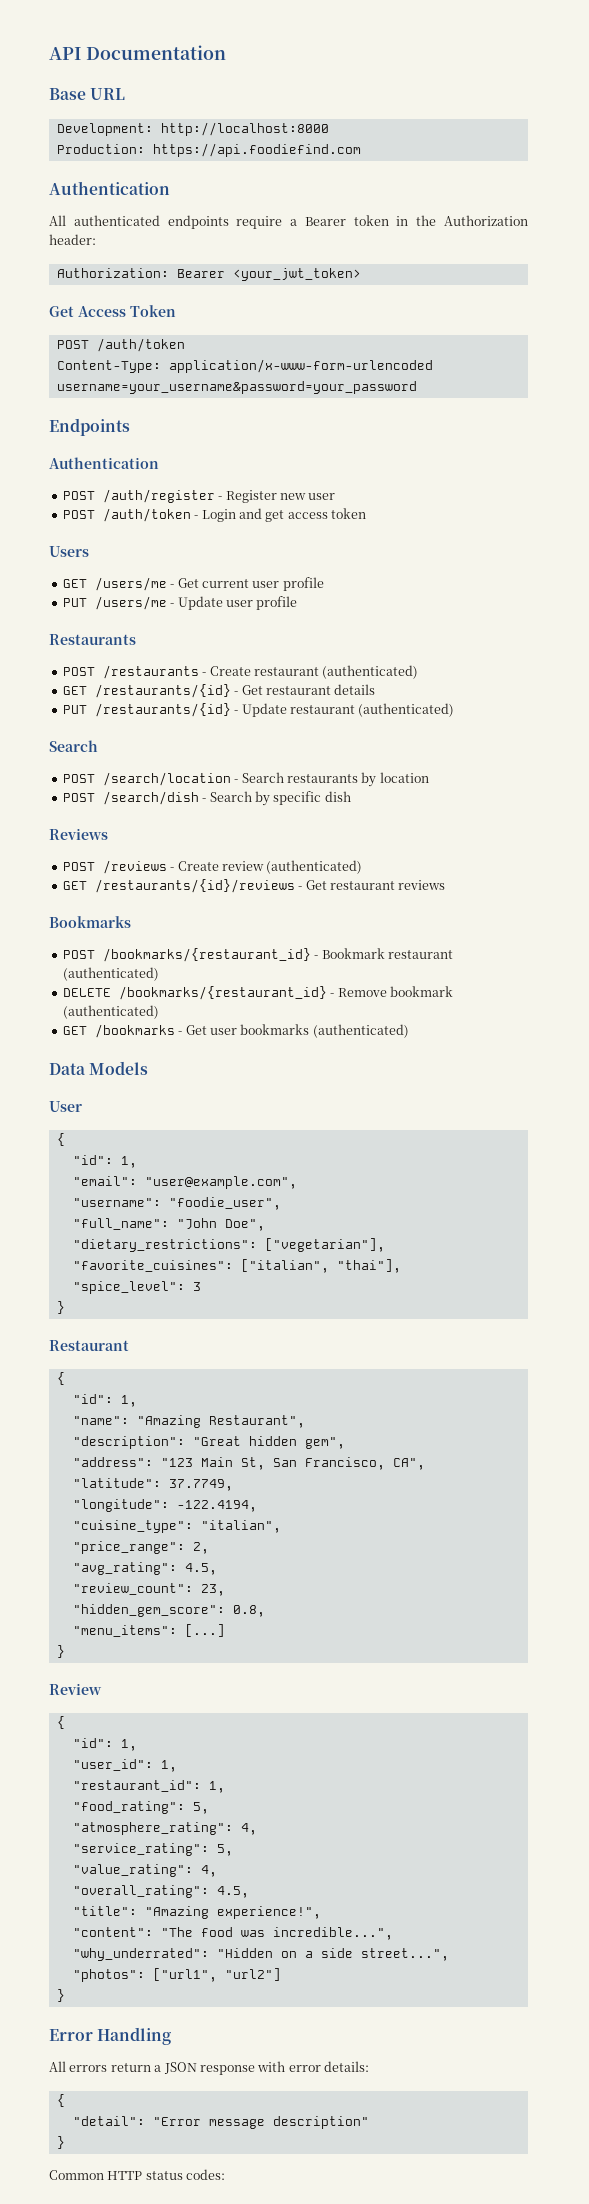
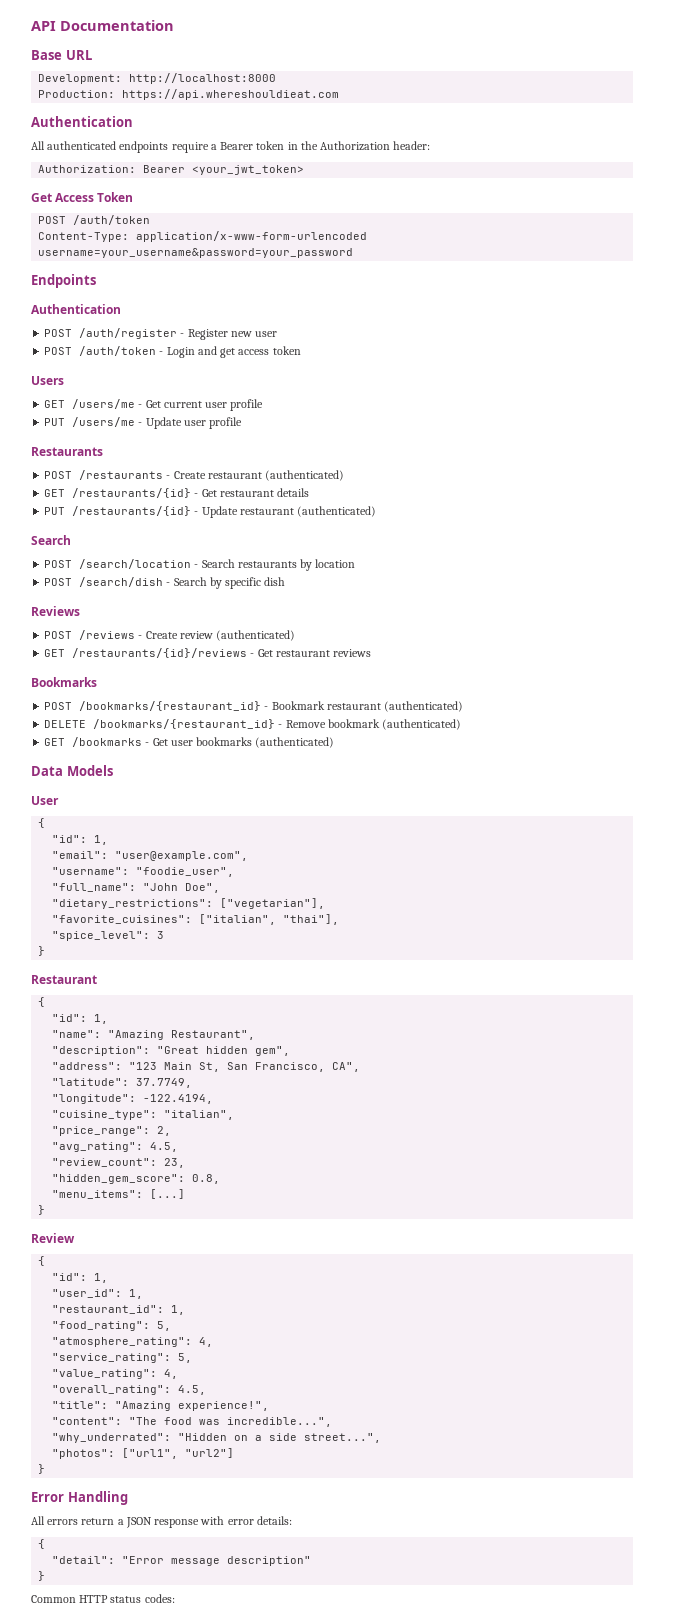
- Production: https://api.foodiefind.com
+ Production: https://api.whereshouldieat.com

